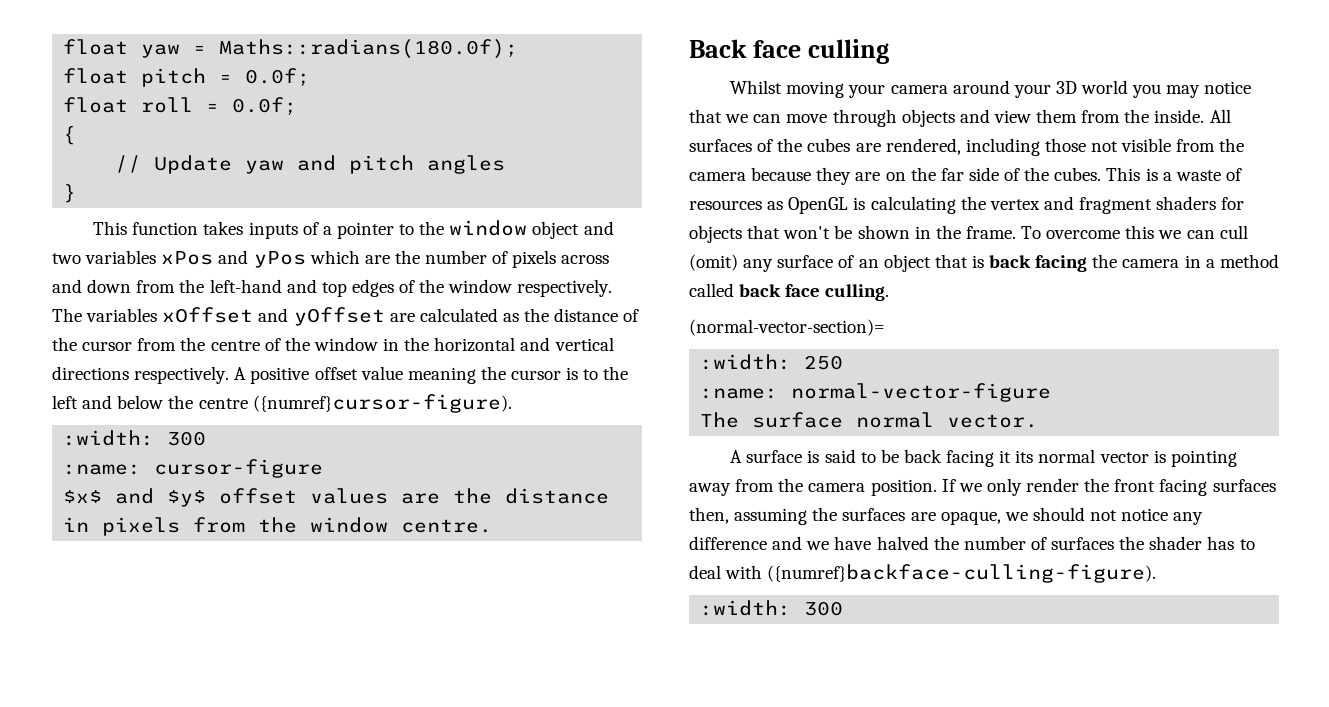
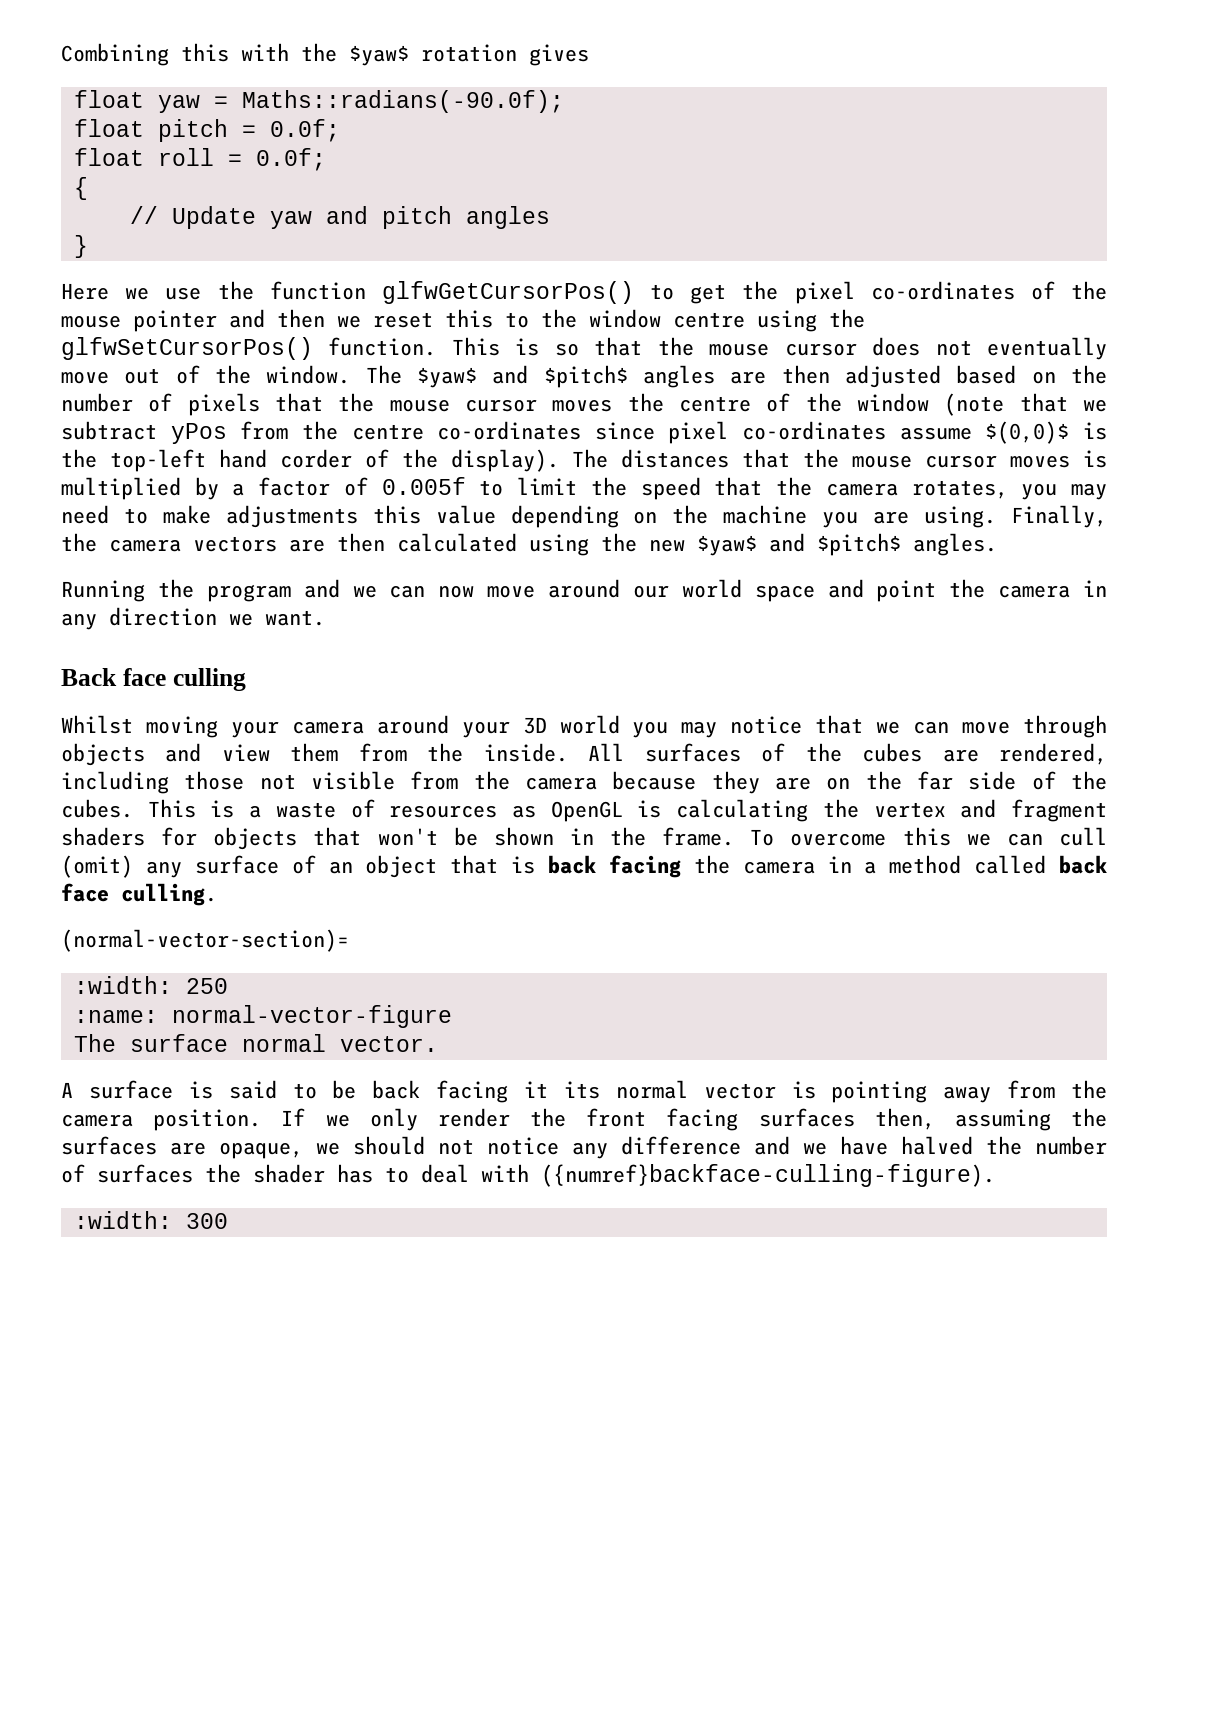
+ Combining this with the $yaw$ rotation gives
- float yaw = Maths::radians(180.0f);
+ float yaw = Maths::radians(-90.0f);
- This function takes inputs of a pointer to the window object and two variables xPos and yPos which are the number of pixels across and down from the left-hand and top edges of the window respectively. The variables xOffset and yOffset are calculated as the distance of the cursor from the centre of the window in the horizontal and vertical directions respectively. A positive offset value meaning the cursor is to the left and below the centre ({numref}cursor-figure).
- :width: 300
- :name: cursor-figure
- $x$ and $y$ offset values are the distance in pixels from the window centre.
+ Here we use the function glfwGetCursorPos() to get the pixel co-ordinates of the mouse pointer and then we reset this to the window centre using the glfwSetCursorPos() function. This is so that the mouse cursor does not eventually move out of the window. The $yaw$ and $pitch$ angles are then adjusted based on the number of pixels that the mouse cursor moves the centre of the window (note that we subtract yPos from the centre co-ordinates since pixel co-ordinates assume $(0,0)$ is the top-left hand corder of the display). The distances that the mouse cursor moves is multiplied by a factor of 0.005f to limit the speed that the camera rotates, you may need to make adjustments this value depending on the machine you are using. Finally, the camera vectors are then calculated using the new $yaw$ and $pitch$ angles.
+ Running the program and we can now move around our world space and point the camera in any direction we want.

